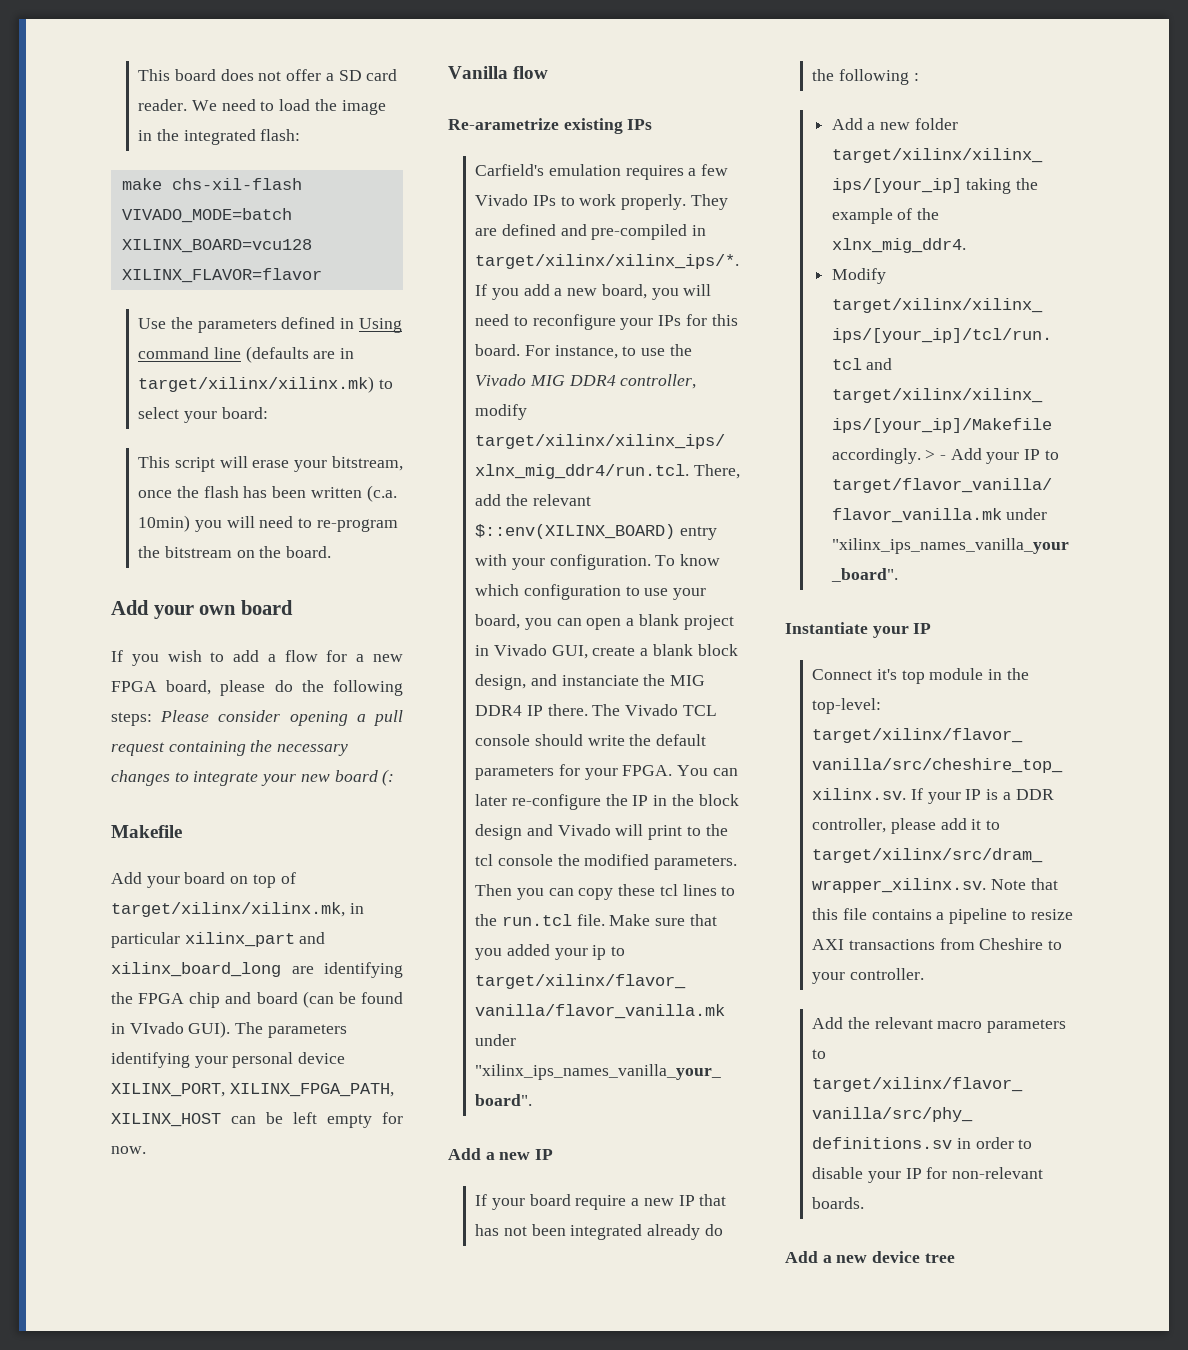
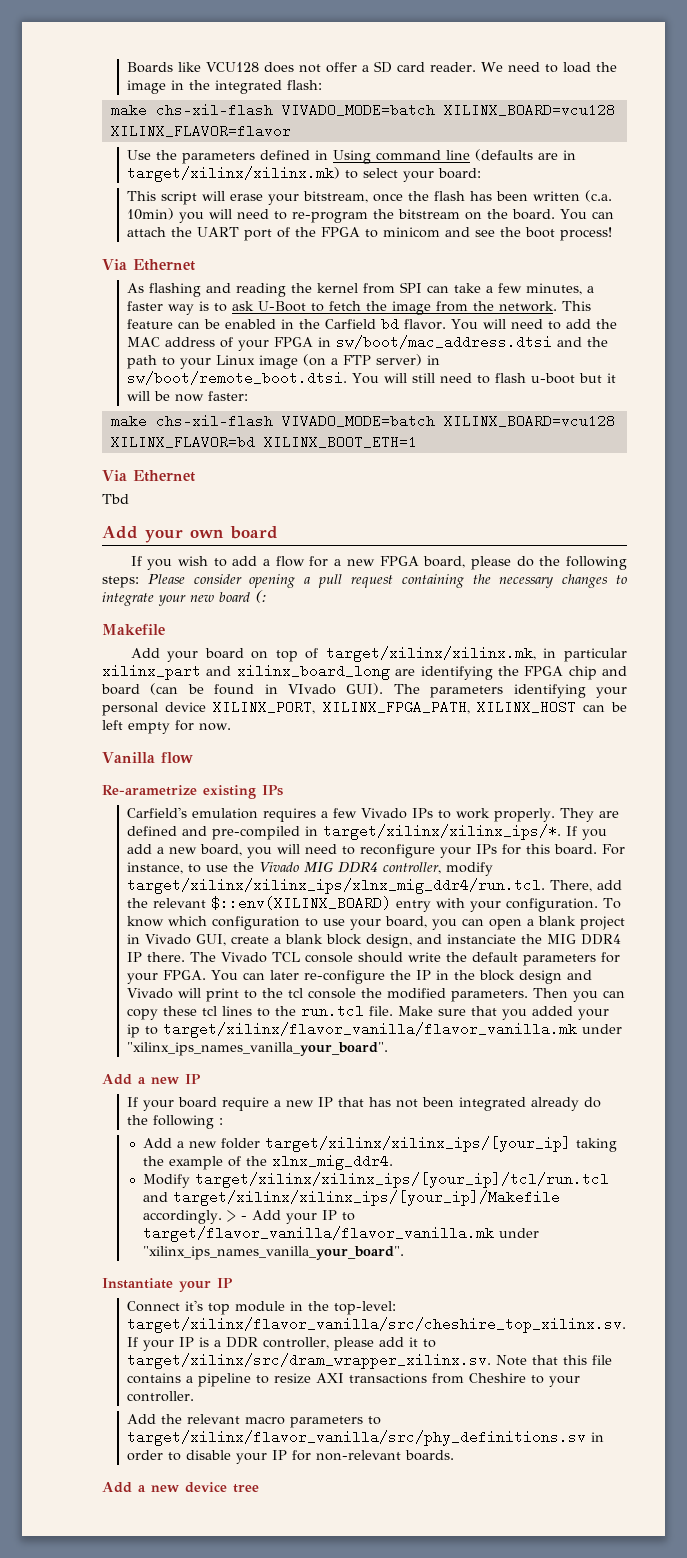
- This board does not offer a SD card reader.
+ Boards like VCU128 does not offer a SD card reader.
+ You can attach the UART port of the FPGA to minicom and see the boot process!
+ Via Ethernet
+ As flashing and reading the kernel from SPI can take a few minutes, a faster way is to ask U-Boot to fetch the image from the network. This feature can be enabled in the Carfield bd flavor. You will need to add the MAC address of your FPGA in sw/boot/mac_address.dtsi and the path to your Linux image (on a FTP server) in sw/boot/remote_boot.dtsi. You will still need to flash u-boot but it will be now faster:
+ make chs-xil-flash VIVADO_MODE=batch XILINX_BOARD=vcu128 XILINX_FLAVOR=bd XILINX_BOOT_ETH=1
+ Via Ethernet
+ Tbd

